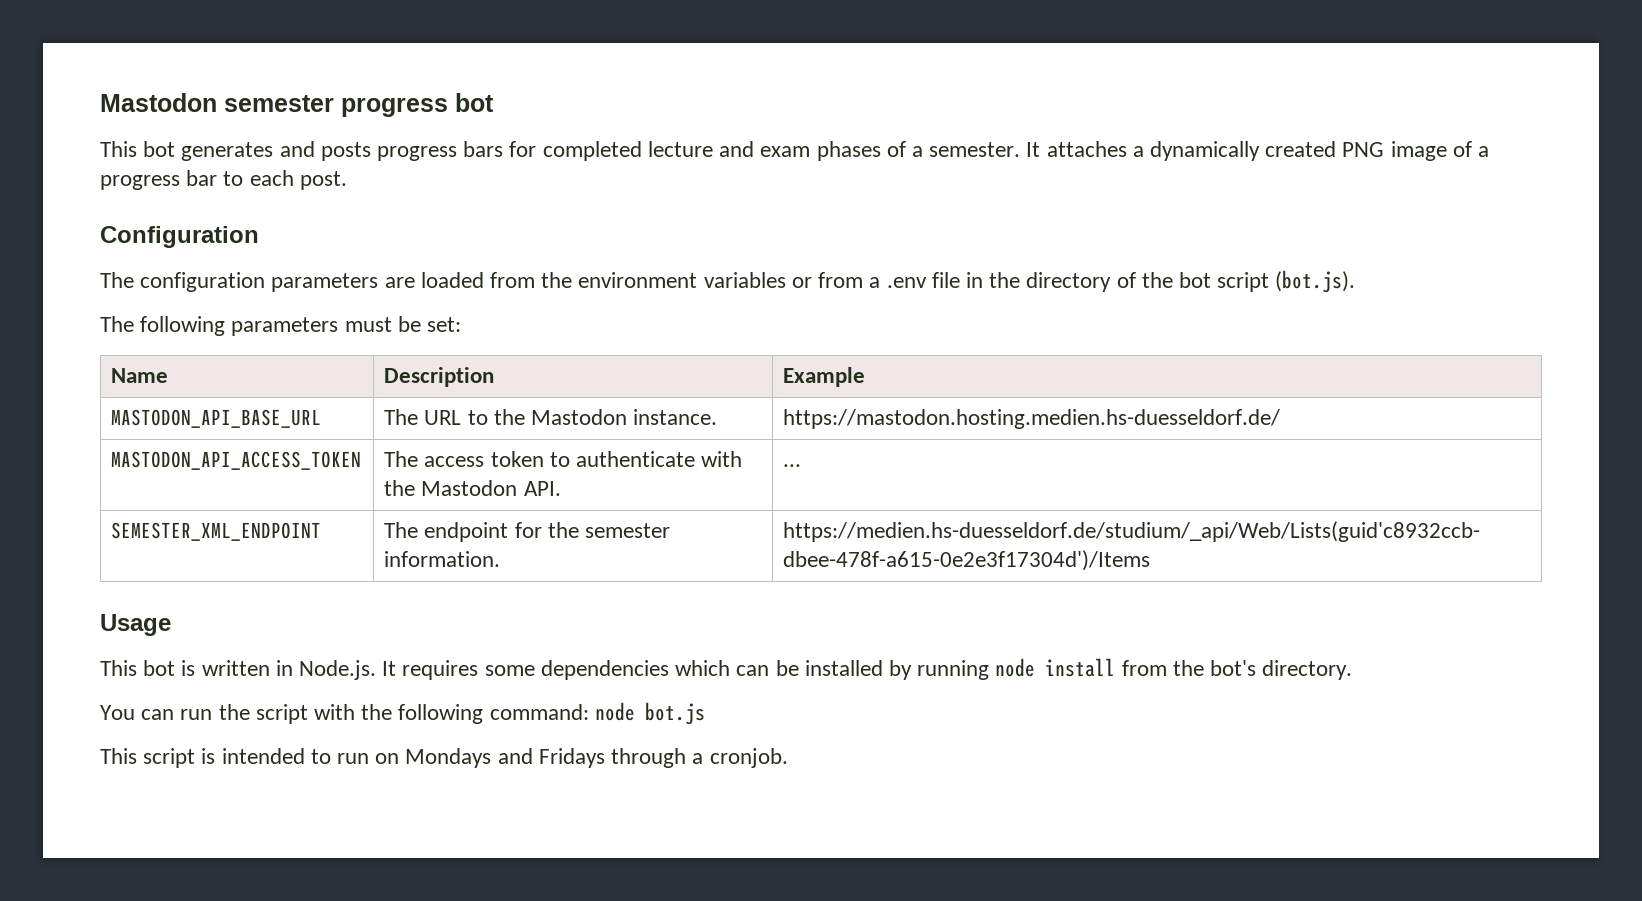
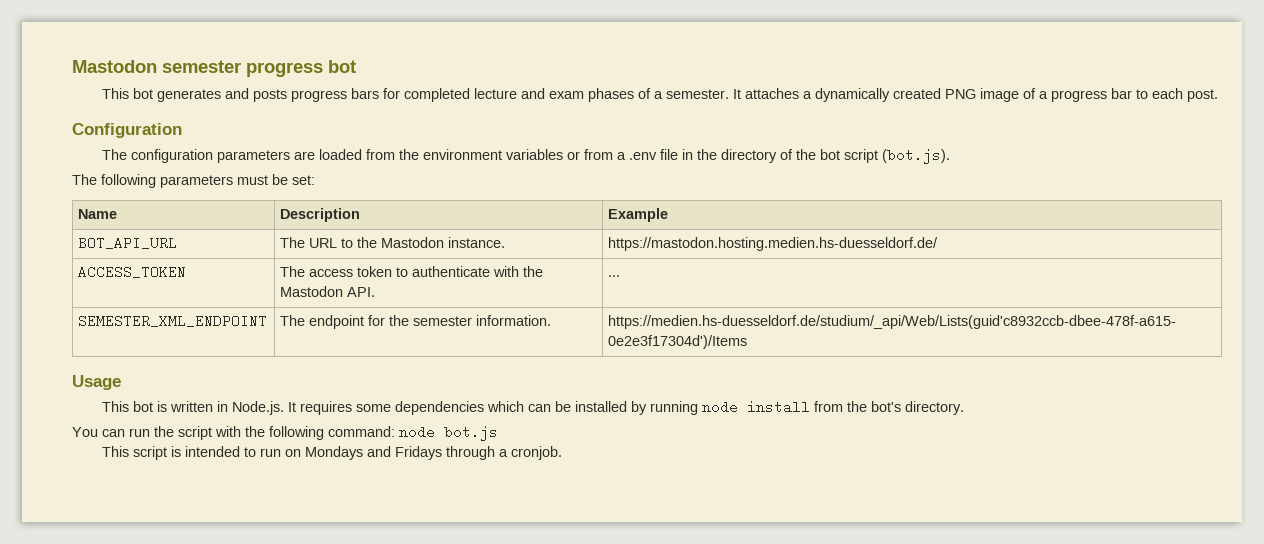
- MASTODON_API_BASE_URL | The URL to the Mastodon instance. | https://mastodon.hosting.medien.hs-duesseldorf.de/
+ BOT_API_URL | The URL to the Mastodon instance. | https://mastodon.hosting.medien.hs-duesseldorf.de/
- MASTODON_API_ACCESS_TOKEN | The access token to authenticate with the Mastodon API. | ...
+ ACCESS_TOKEN | The access token to authenticate with the Mastodon API. | ...

